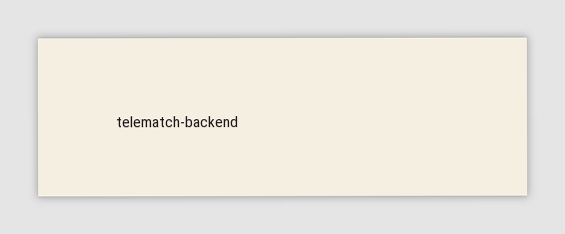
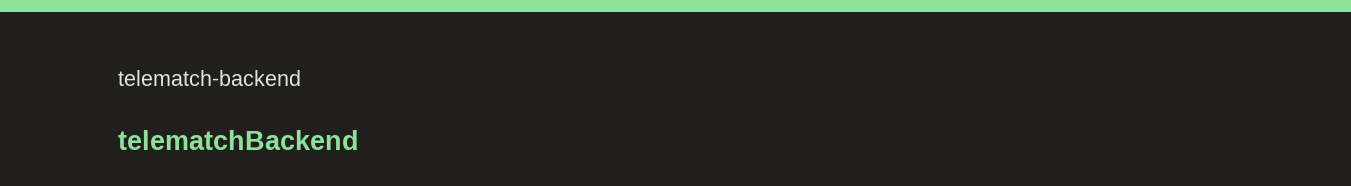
+ telematchBackend

